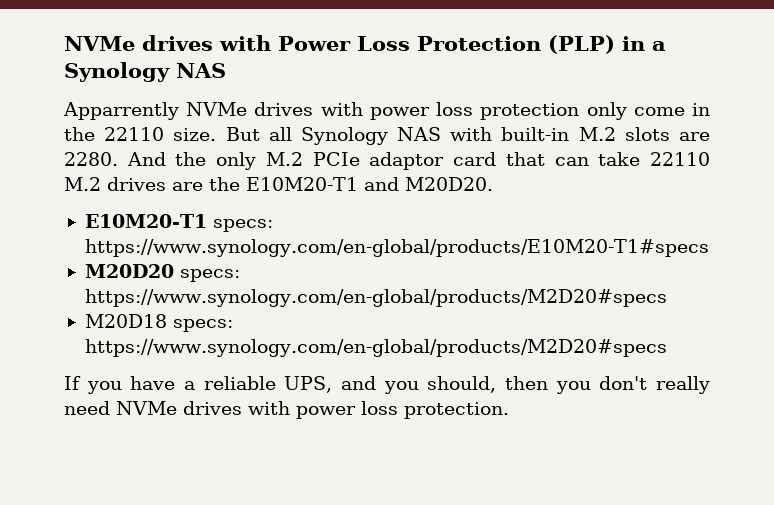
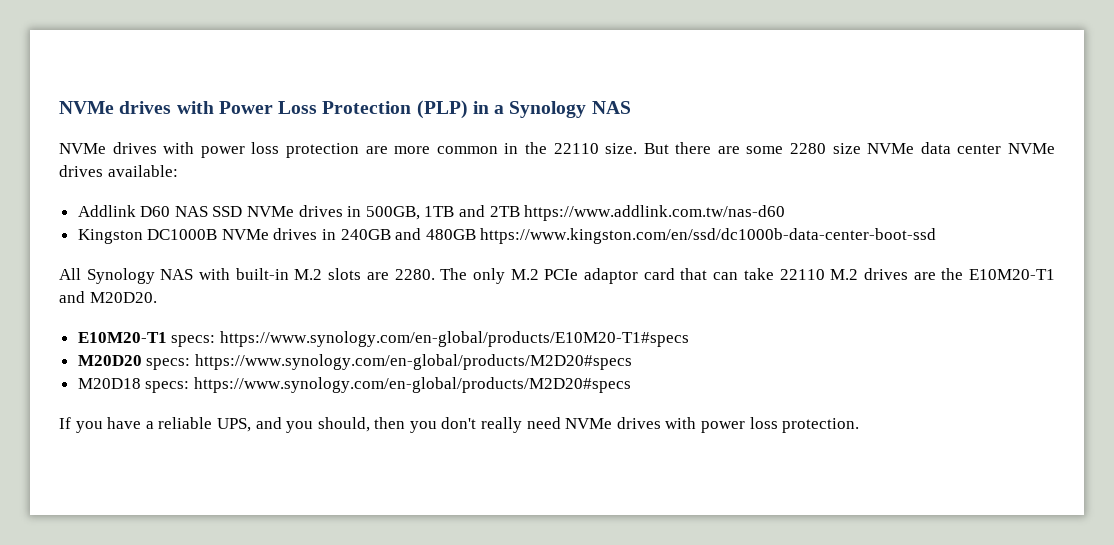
- Apparrently NVMe drives with power loss protection only come in the 22110 size.
+ NVMe drives with power loss protection are more common in the 22110 size.
- But all Synology NAS with built-in M.2 slots are 2280.
+ But there are some 2280 size NVMe data center NVMe drives available:
+ Addlink D60 NAS SSD NVMe drives in 500GB, 1TB and 2TB https://www.addlink.com.tw/nas-d60
+ Kingston DC1000B NVMe drives in 240GB and 480GB https://www.kingston.com/en/ssd/dc1000b-data-center-boot-ssd
+ All Synology NAS with built-in M.2 slots are 2280.
- And the only M.2 PCIe adaptor card that can take 22110 M.2 drives are the E10M20-T1 and M20D20.
+ The only M.2 PCIe adaptor card that can take 22110 M.2 drives are the E10M20-T1 and M20D20.

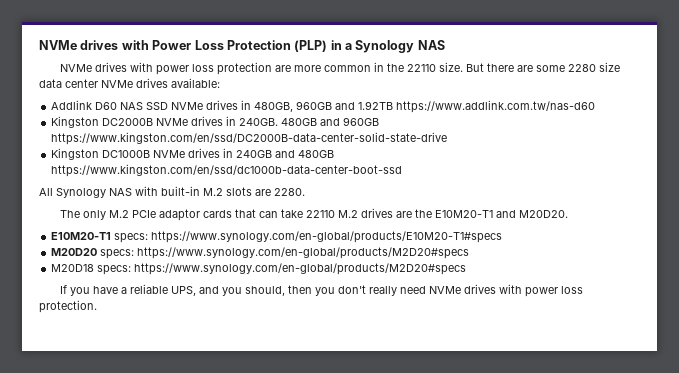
- But there are some 2280 size NVMe data center NVMe drives available:
+ But there are some 2280 size data center NVMe drives available:
- Addlink D60 NAS SSD NVMe drives in 500GB, 1TB and 2TB https://www.addlink.com.tw/nas-d60
+ Addlink D60 NAS SSD NVMe drives in 480GB, 960GB and 1.92TB https://www.addlink.com.tw/nas-d60
+ Kingston DC2000B NVMe drives in 240GB. 480GB and 960GB https://www.kingston.com/en/ssd/DC2000B-data-center-solid-state-drive
- All Synology NAS with built-in M.2 slots are 2280. The only M.2 PCIe adaptor card that can take 22110 M.2 drives are the E10M20-T1 and M20D20.
+ All Synology NAS with built-in M.2 slots are 2280.
+ The only M.2 PCIe adaptor cards that can take 22110 M.2 drives are the E10M20-T1 and M20D20.

